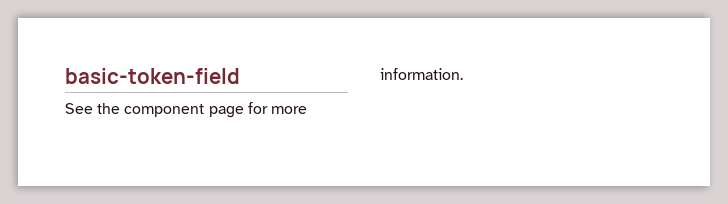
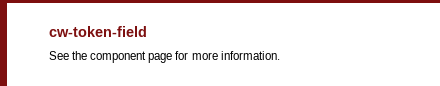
- basic-token-field
+ cw-token-field

